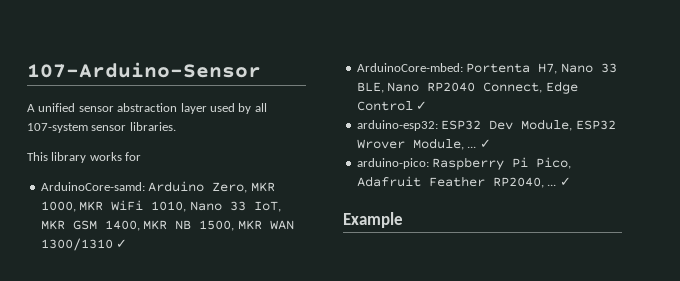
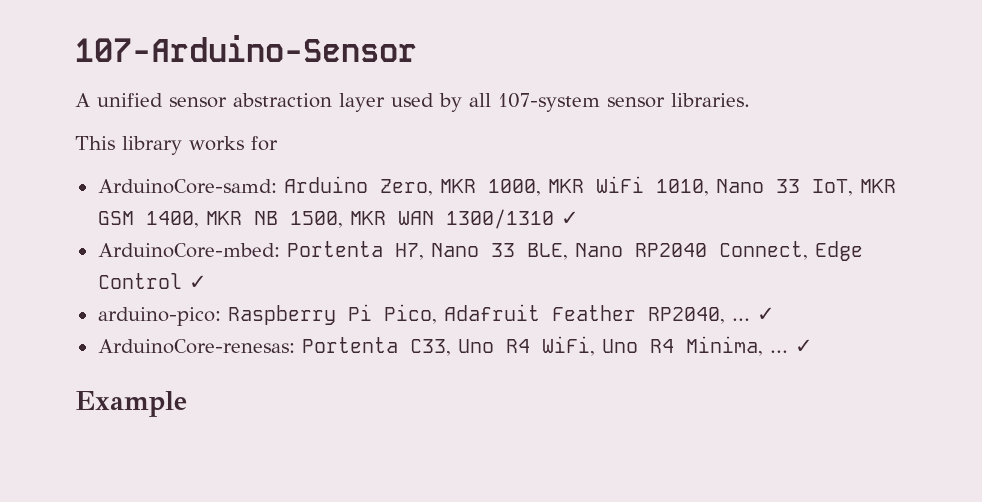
- arduino-esp32: ESP32 Dev Module, ESP32 Wrover Module, ... ✓
+ ArduinoCore-renesas: Portenta C33, Uno R4 WiFi, Uno R4 Minima, ... ✓

